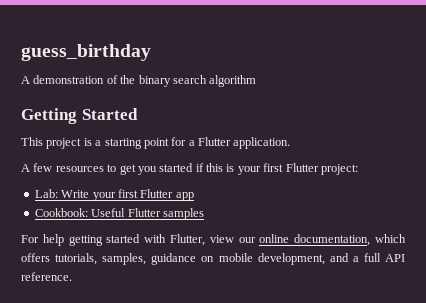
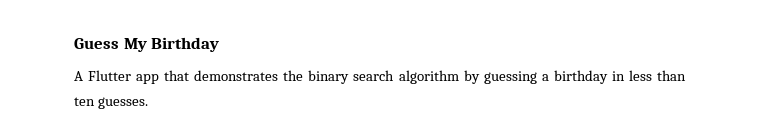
- guess_birthday
- A demonstration of the binary search algorithm
- Getting Started
- This project is a starting point for a Flutter application.
- A few resources to get you started if this is your first Flutter project:
- Lab: Write your first Flutter app
- Cookbook: Useful Flutter samples
- For help getting started with Flutter, view our online documentation, which offers tutorials, samples, guidance on mobile development, and a full API reference.
+ Guess My Birthday
+ A Flutter app that demonstrates the binary search algorithm by guessing a birthday in less than ten guesses.

